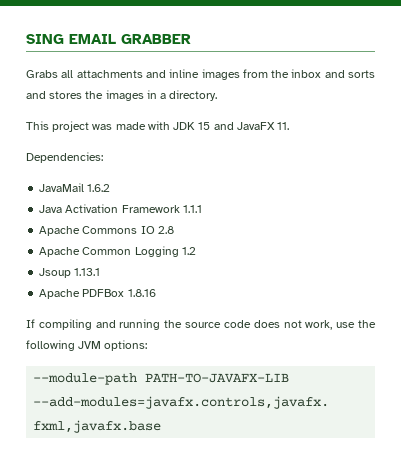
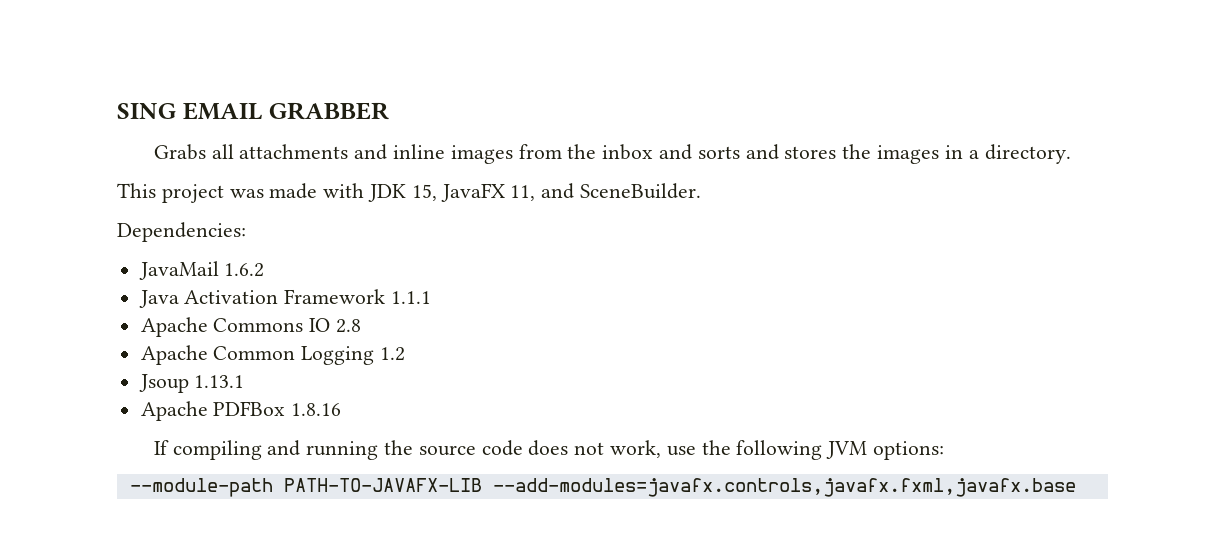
- This project was made with JDK 15 and JavaFX 11.
+ This project was made with JDK 15, JavaFX 11, and SceneBuilder.

